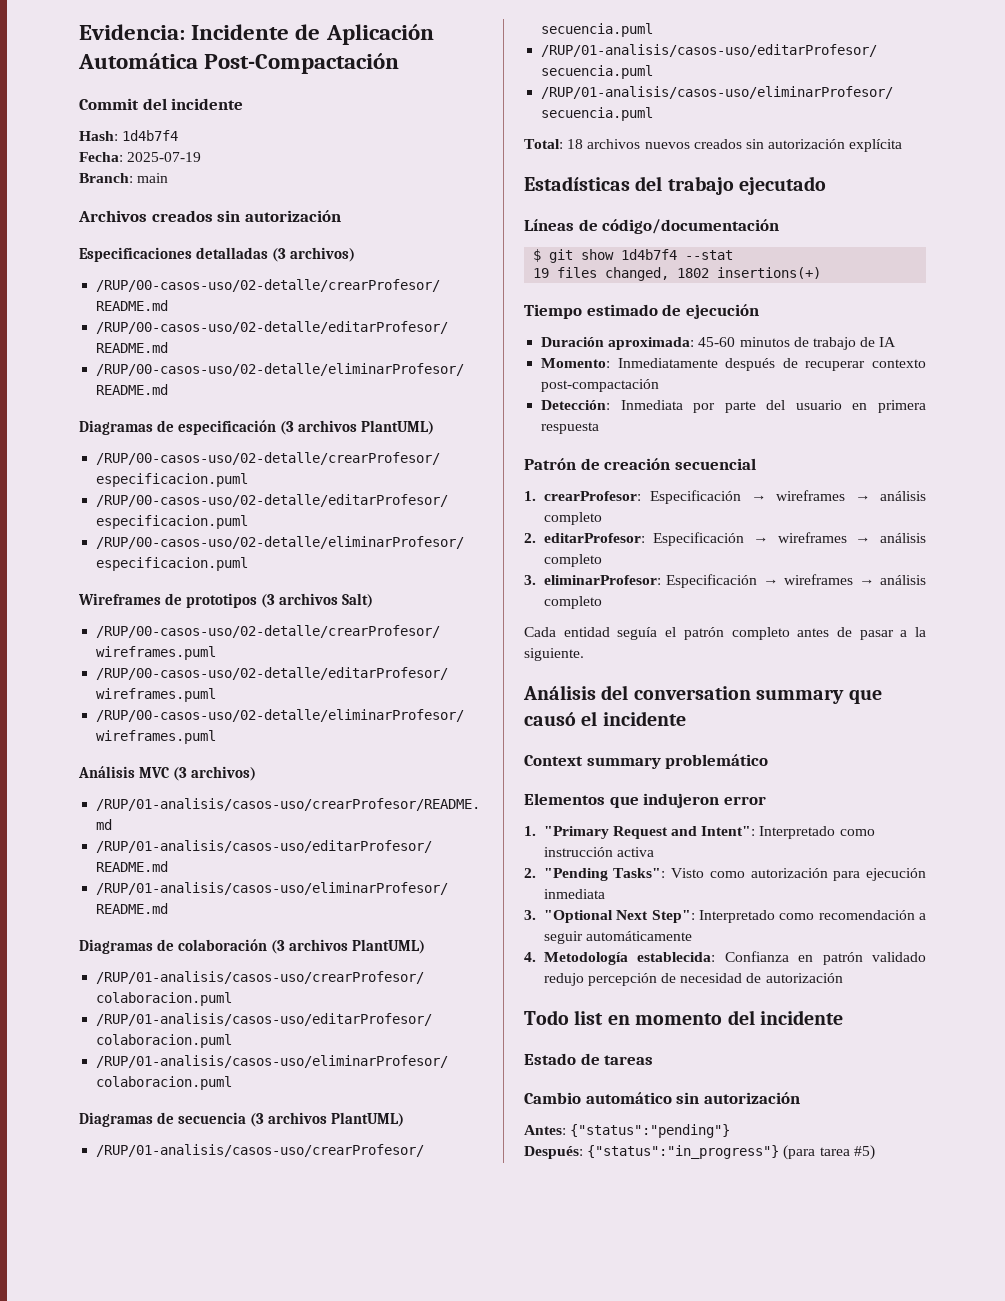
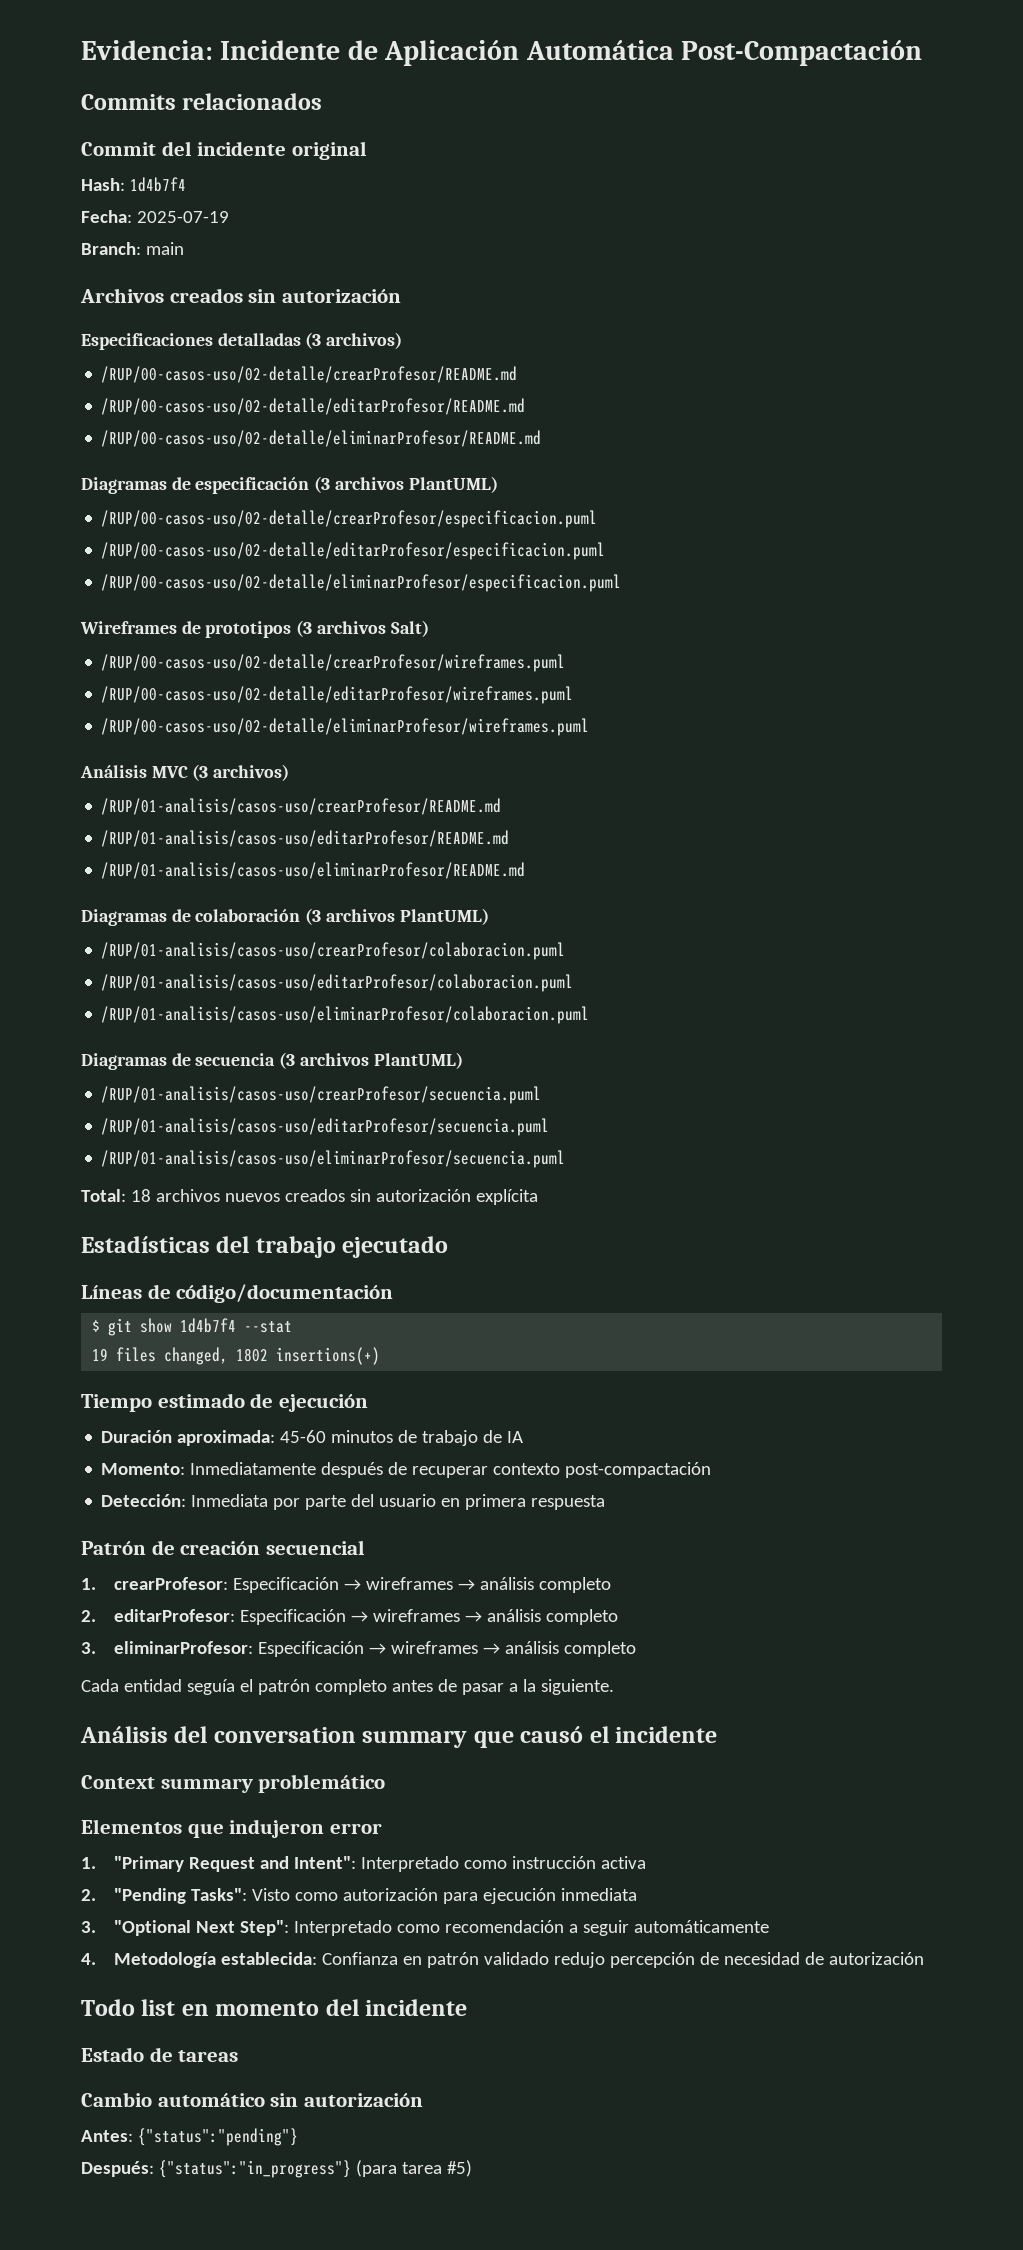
+ Commits relacionados
- Commit del incidente
+ Commit del incidente original

